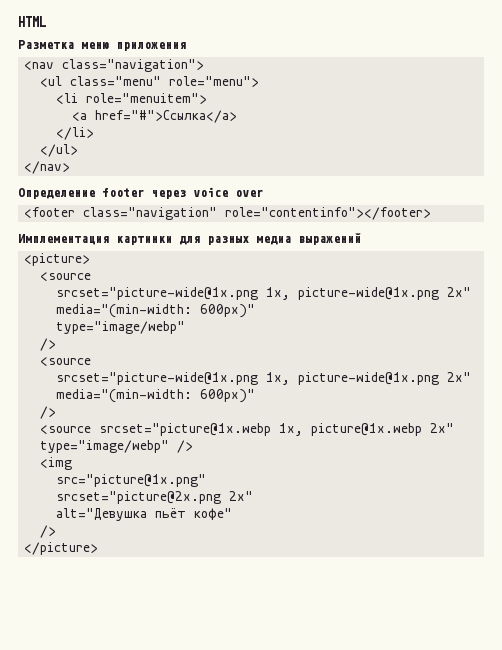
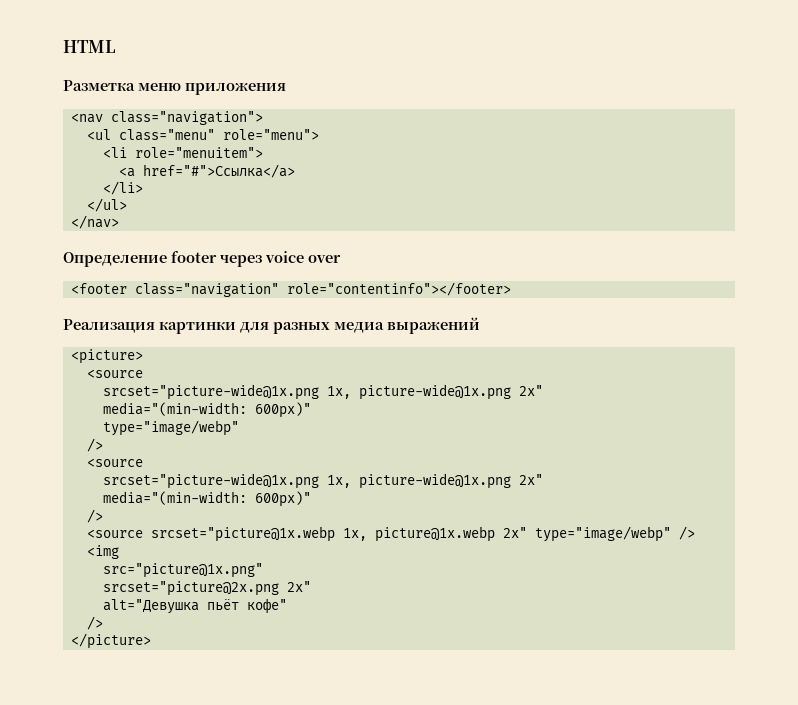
- Имплементация картинки для разных медиа выражений
+ Реализация картинки для разных медиа выражений

